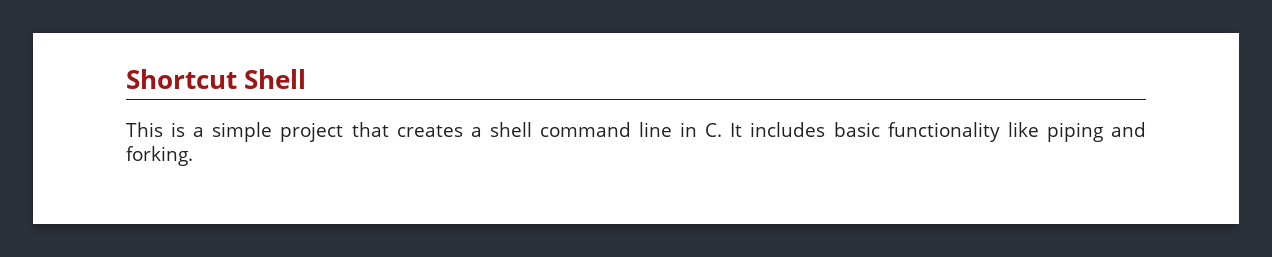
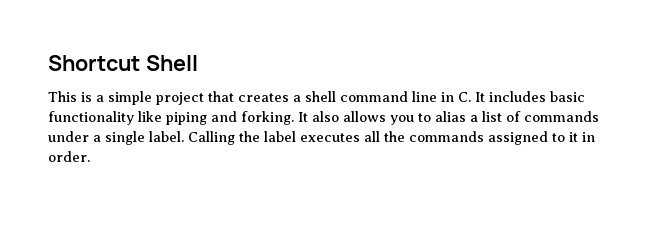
+ It also allows you to alias a list of commands under a single label. Calling the label executes all the commands assigned to it in order.

